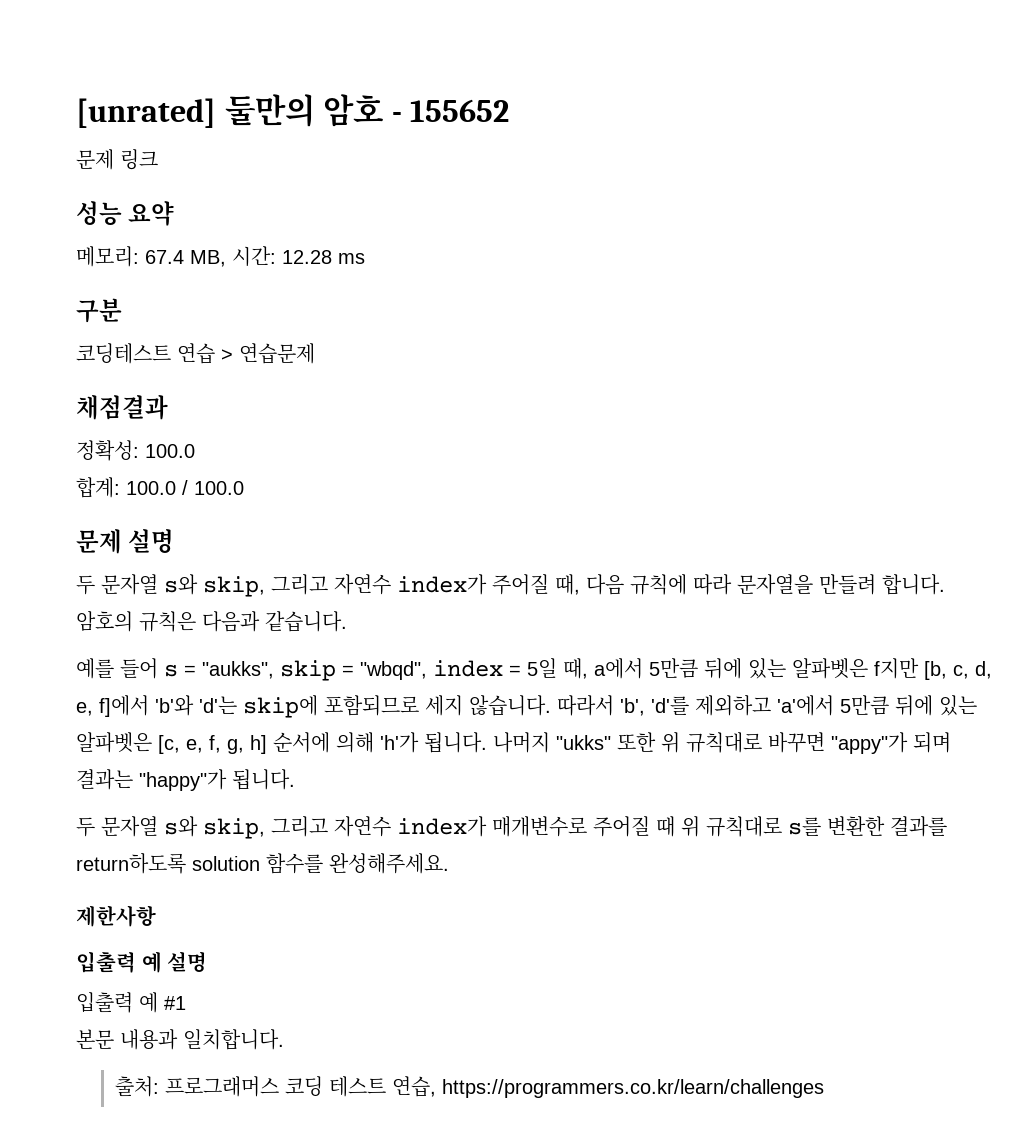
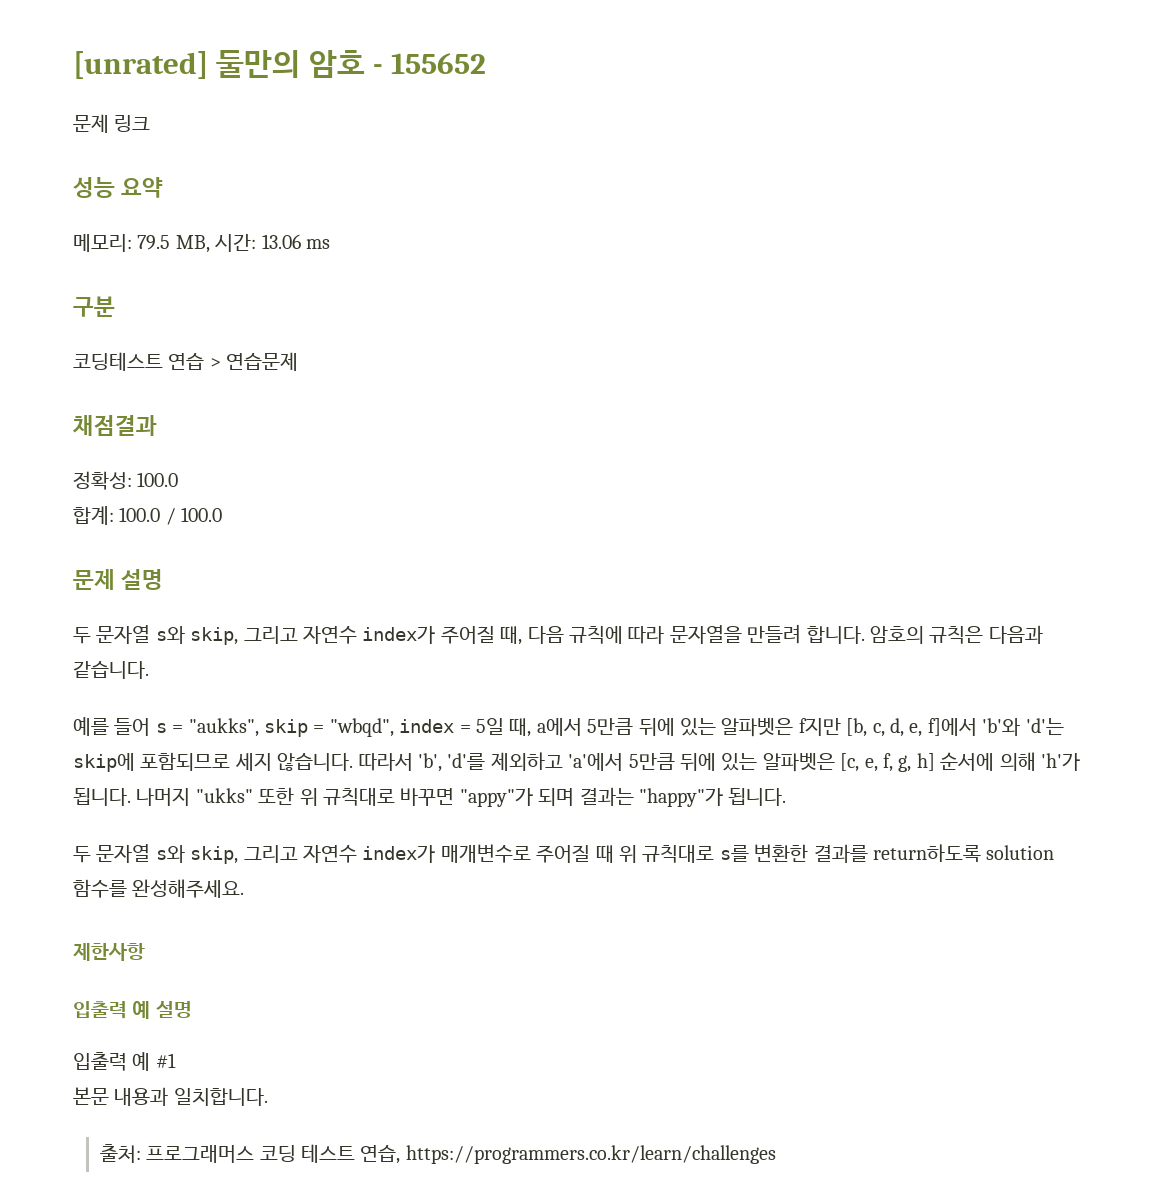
- 메모리: 67.4 MB, 시간: 12.28 ms
+ 메모리: 79.5 MB, 시간: 13.06 ms

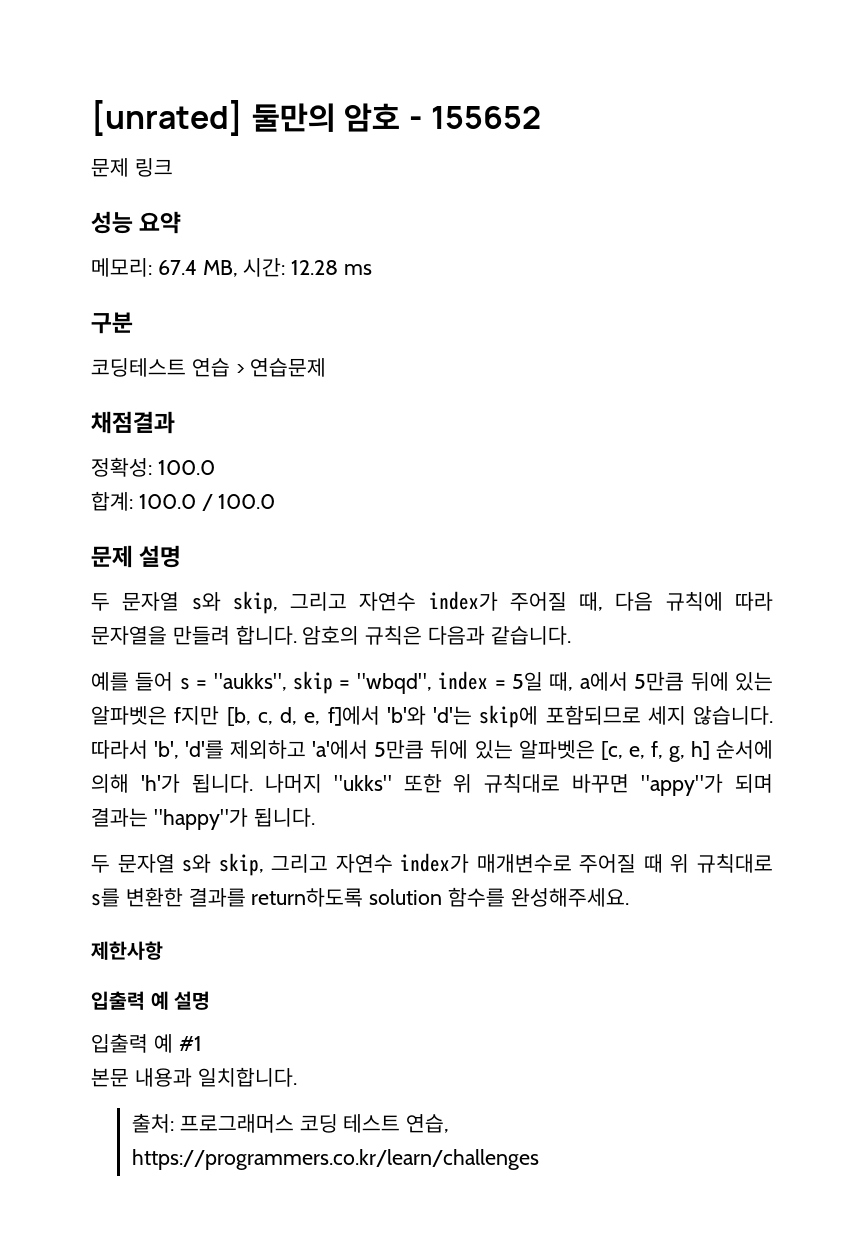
- 메모리: 79.5 MB, 시간: 13.06 ms
+ 메모리: 67.4 MB, 시간: 12.28 ms

